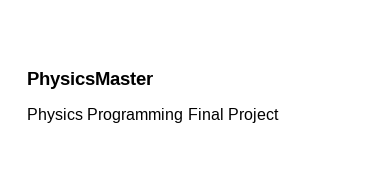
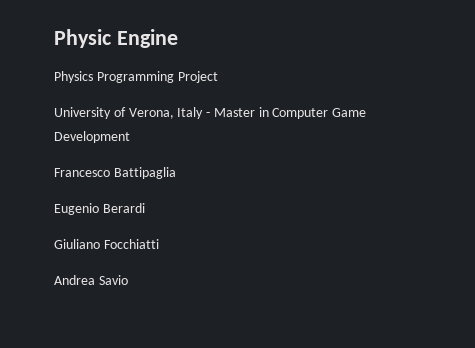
- PhysicsMaster
+ Physic Engine
- Physics Programming Final Project
+ Physics Programming Project
+ University of Verona, Italy - Master in Computer Game Development
+ Francesco Battipaglia
+ Eugenio Berardi
+ Giuliano Focchiatti
+ Andrea Savio

